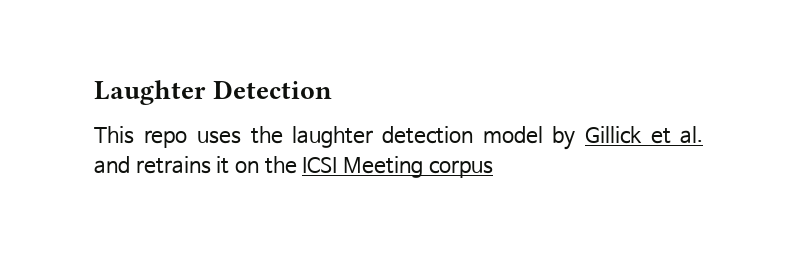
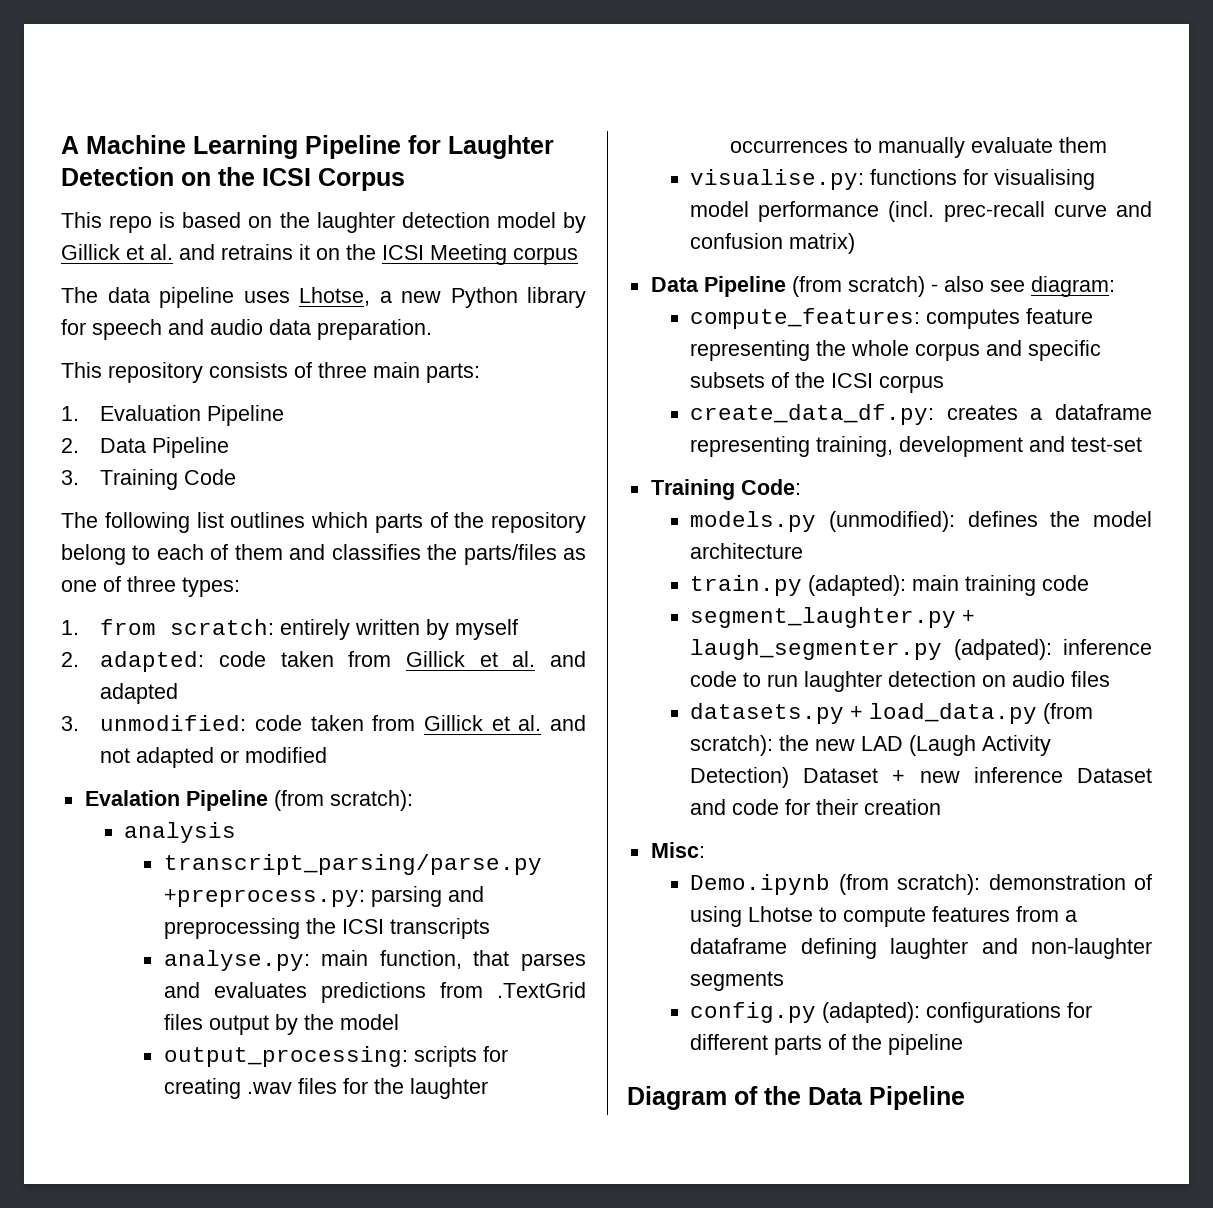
- Laughter Detection
+ A Machine Learning Pipeline for Laughter Detection on the ICSI Corpus
- This repo uses the laughter detection model by Gillick et al. and retrains it on the ICSI Meeting corpus
+ This repo is based on the laughter detection model by Gillick et al. and retrains it on the ICSI Meeting corpus
+ The data pipeline uses Lhotse, a new Python library for speech and audio data preparation.
+ This repository consists of three main parts:
+ 1. Evaluation Pipeline
+ 2. Data Pipeline
+ 3. Training Code
+ The following list outlines which parts of the repository belong to each of them and classifies the parts/files as one of three types:
+ 1. from scratch: entirely written by myself
+ 2. adapted: code taken from Gillick et al. and adapted
+ 3. unmodified: code taken from Gillick et al. and not adapted or modified
+ Evalation Pipeline (from scratch):
+ analysis
+ transcript_parsing/parse.py +preprocess.py: parsing and preprocessing the ICSI transcripts
+ analyse.py: main function, that parses and evaluates predictions from .TextGrid files output by the model
+ output_processing: scripts for creating .wav files for the laughter occurrences to manually evaluate them
+ visualise.py: functions for visualising model performance (incl. prec-recall curve and confusion matrix)
+ Data Pipeline (from scratch) - also see diagram:
+ compute_features: computes feature representing the whole corpus and specific subsets of the ICSI corpus
+ create_data_df.py: creates a dataframe representing training, development and test-set
+ Training Code:
+ models.py (unmodified): defines the model architecture
+ train.py (adapted): main training code
+ segment_laughter.py + laugh_segmenter.py (adpated): inference code to run laughter detection on audio files
+ datasets.py + load_data.py (from scratch): the new LAD (Laugh Activity Detection) Dataset + new inference Dataset and code for their creation
+ Misc:
+ Demo.ipynb (from scratch): demonstration of using Lhotse to compute features from a dataframe defining laughter and non-laughter segments
+ config.py (adapted): configurations for different parts of the pipeline
+ Diagram of the Data Pipeline

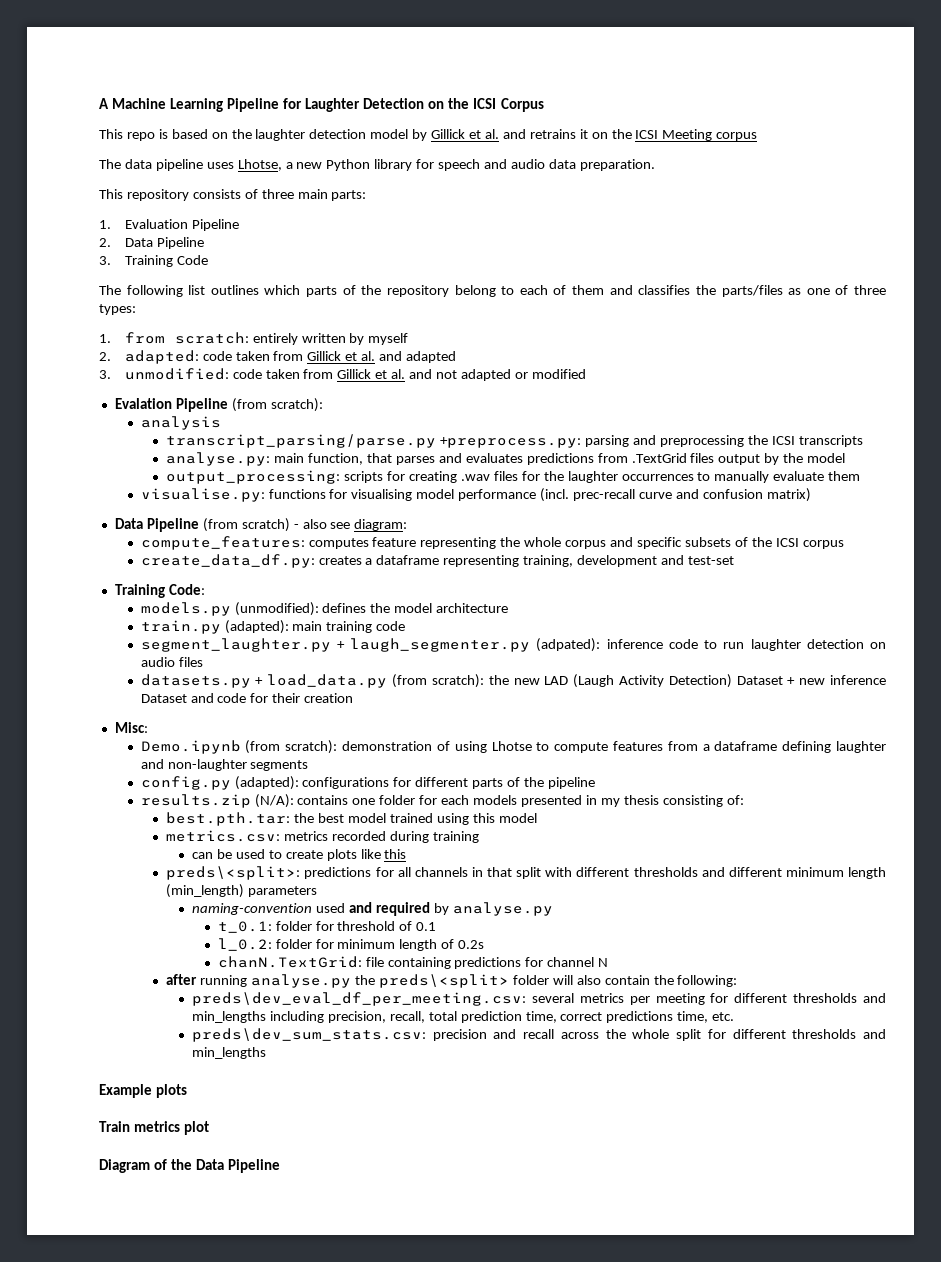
+ results.zip (N/A): contains one folder for each models presented in my thesis consisting of:
+ best.pth.tar: the best model trained using this model
+ metrics.csv: metrics recorded during training
+ can be used to create plots like this
+ preds\<split>: predictions for all channels in that split with different thresholds and different minimum length (min_length) parameters
+ naming-convention used and required by analyse.py
+ t_0.1: folder for threshold of 0.1
+ l_0.2: folder for minimum length of 0.2s
+ chanN.TextGrid: file containing predictions for channel N
+ after running analyse.py the preds\<split> folder will also contain the following:
+ preds\dev_eval_df_per_meeting.csv: several metrics per meeting for different thresholds and min_lengths including precision, recall, total prediction time, correct predictions time, etc.
+ preds\dev_sum_stats.csv: precision and recall across the whole split for different thresholds and min_lengths
+ Example plots
+ Train metrics plot

